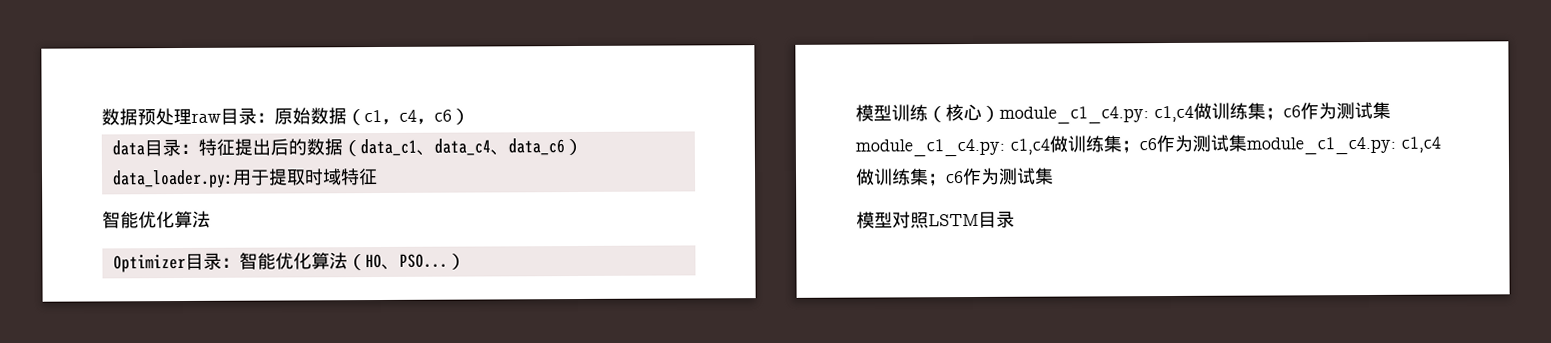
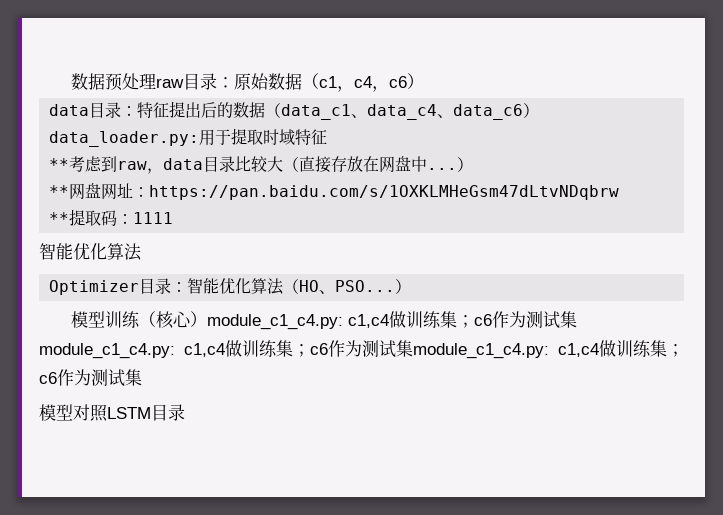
+ **考虑到raw，data目录比较大（直接存放在网盘中...）
+ **网盘网址：https://pan.baidu.com/s/1OXKLMHeGsm47dLtvNDqbrw
+ **提取码：1111

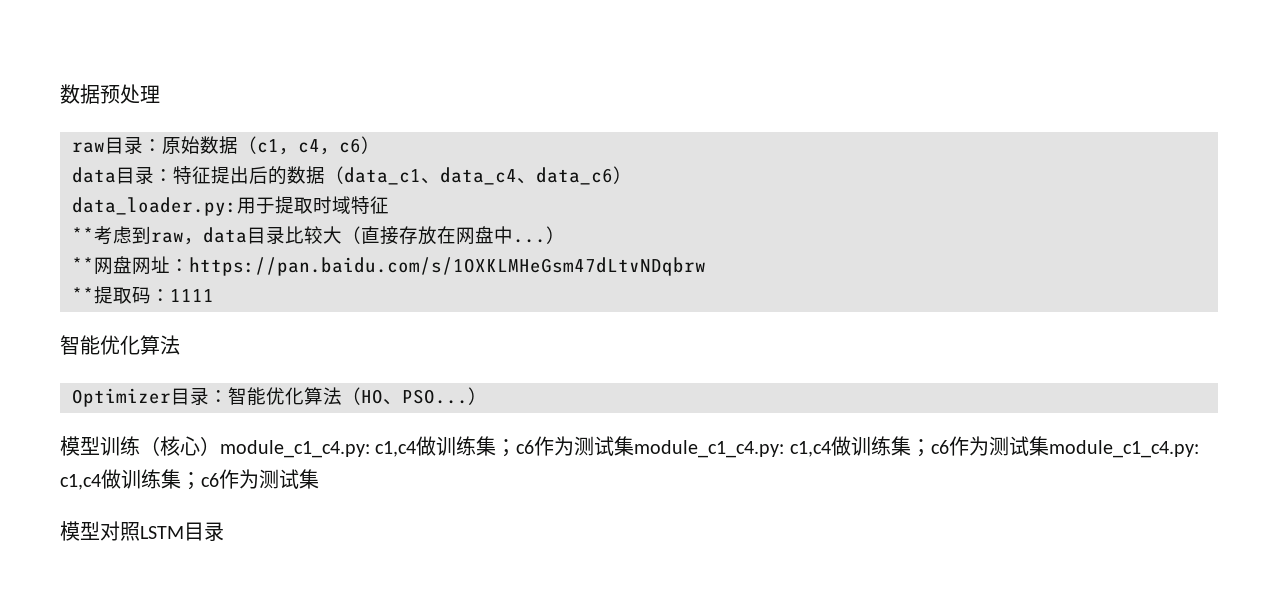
- 数据预处理raw目录：原始数据（c1，c4，c6）
+ 数据预处理
+ raw目录：原始数据（c1，c4，c6）

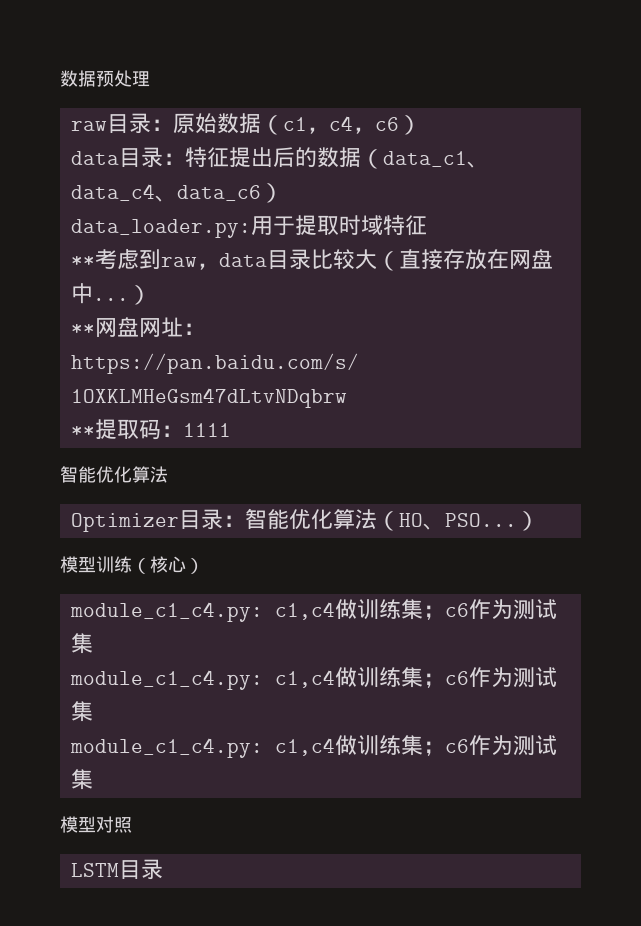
- 模型训练（核心）module_c1_c4.py: c1,c4做训练集；c6作为测试集module_c1_c4.py: c1,c4做训练集；c6作为测试集module_c1_c4.py: c1,c4做训练集；c6作为测试集
+ 模型训练（核心）
+ module_c1_c4.py: c1,c4做训练集；c6作为测试集
+ module_c1_c4.py: c1,c4做训练集；c6作为测试集
+ module_c1_c4.py: c1,c4做训练集；c6作为测试集
- 模型对照LSTM目录
+ 模型对照
+ LSTM目录

